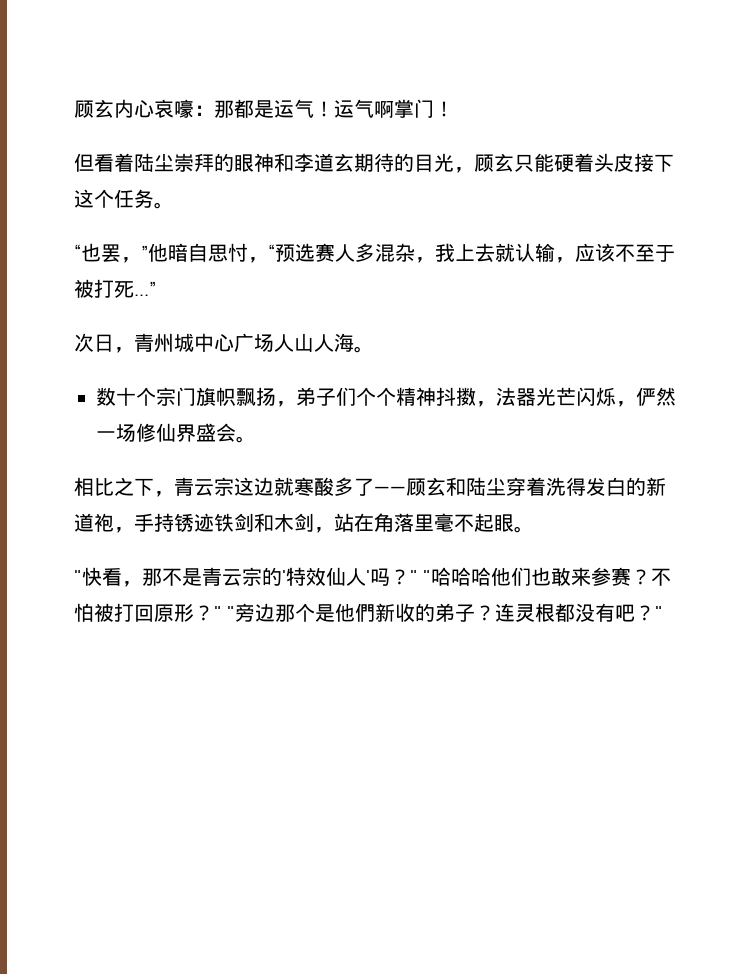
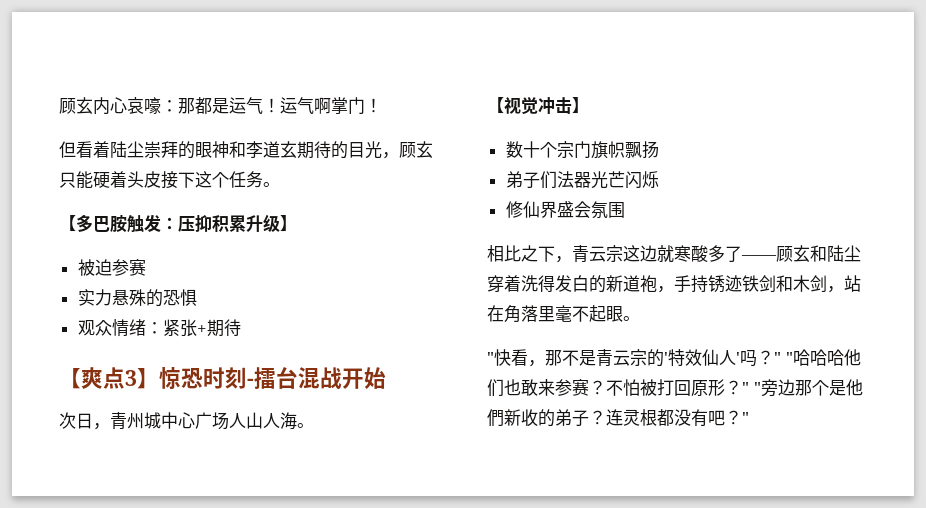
- “也罢，”他暗自思忖，“预选赛人多混杂，我上去就认输，应该不至于被打死...”
+ 【多巴胺触发：压抑积累升级】
+ 被迫参赛
+ 实力悬殊的恐惧
+ 观众情绪：紧张+期待
+ 【爽点3】惊恐时刻-擂台混战开始
+ 【视觉冲击】
- 数十个宗门旗帜飘扬，弟子们个个精神抖擞，法器光芒闪烁，俨然一场修仙界盛会。
+ 数十个宗门旗帜飘扬
+ 弟子们法器光芒闪烁
+ 修仙界盛会氛围

